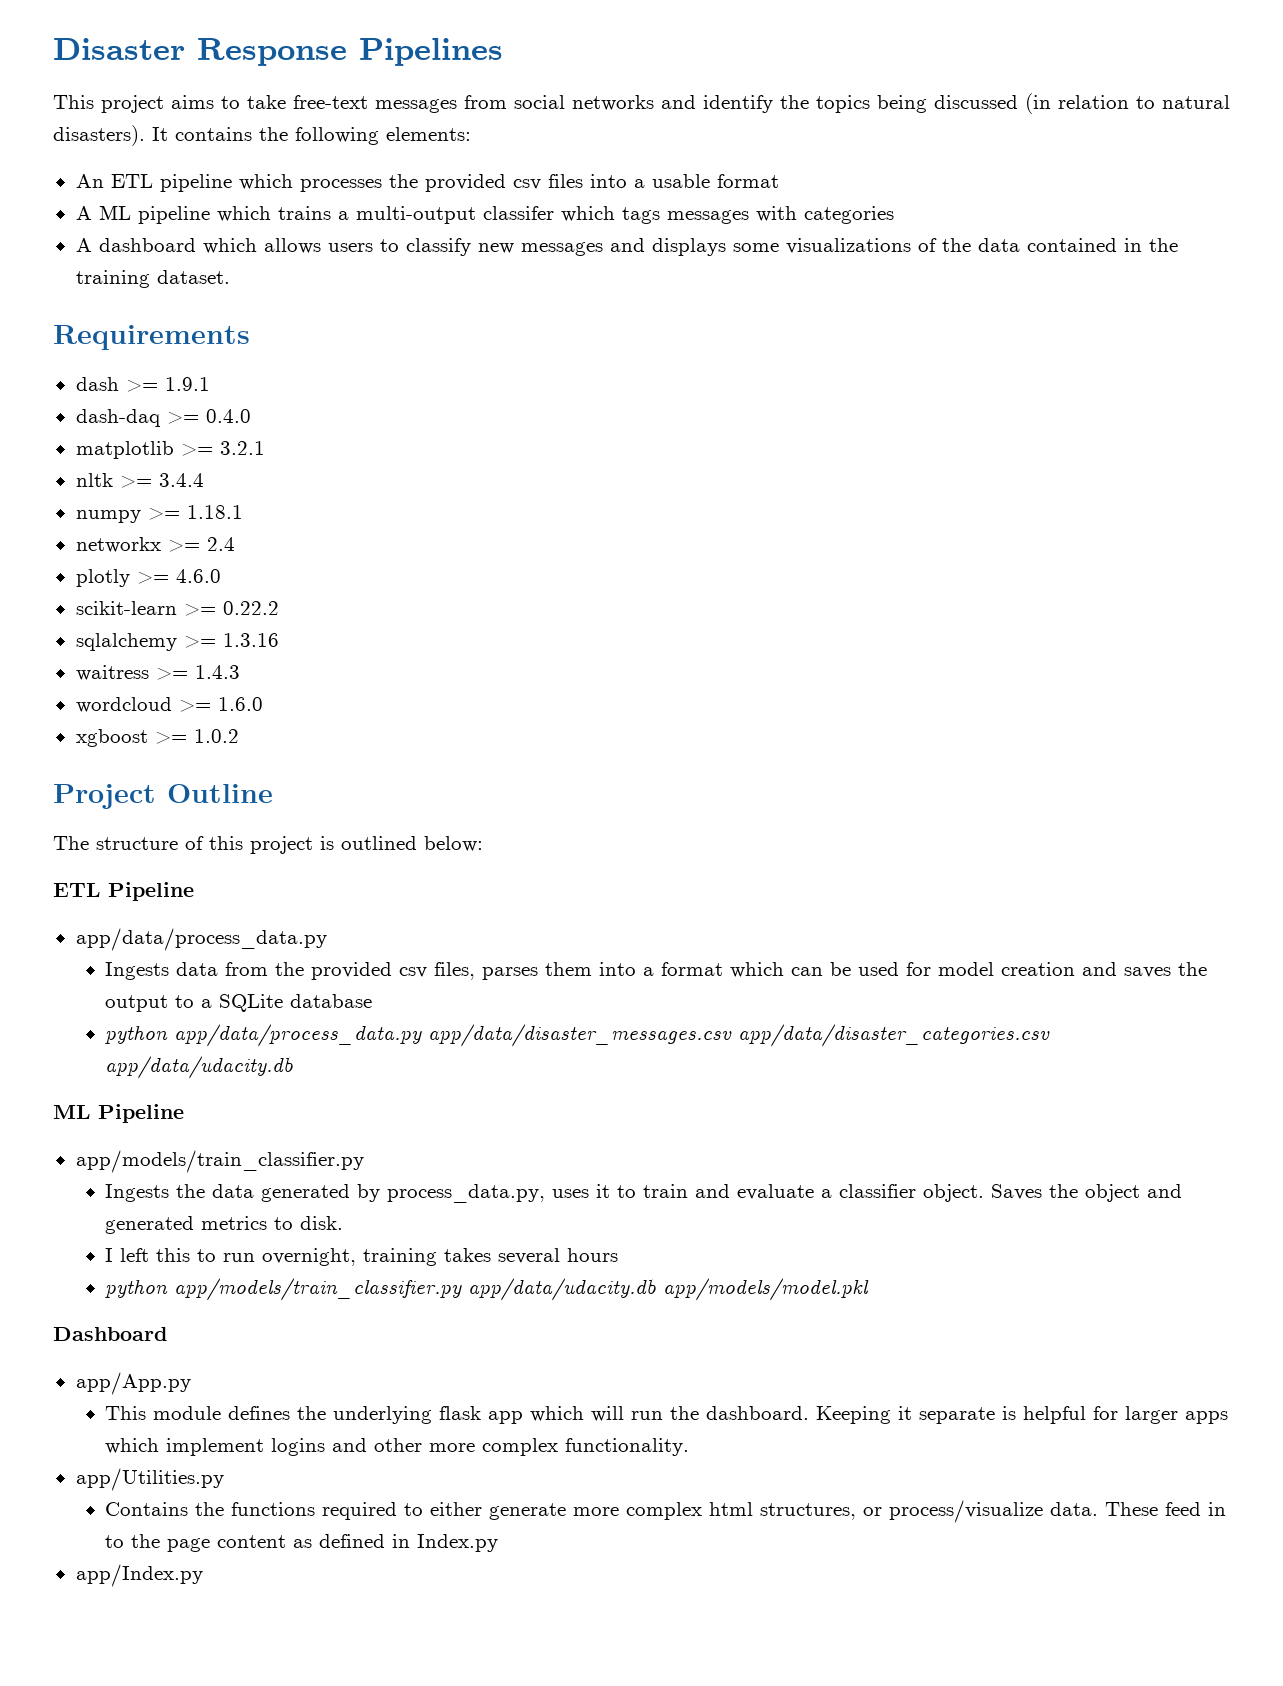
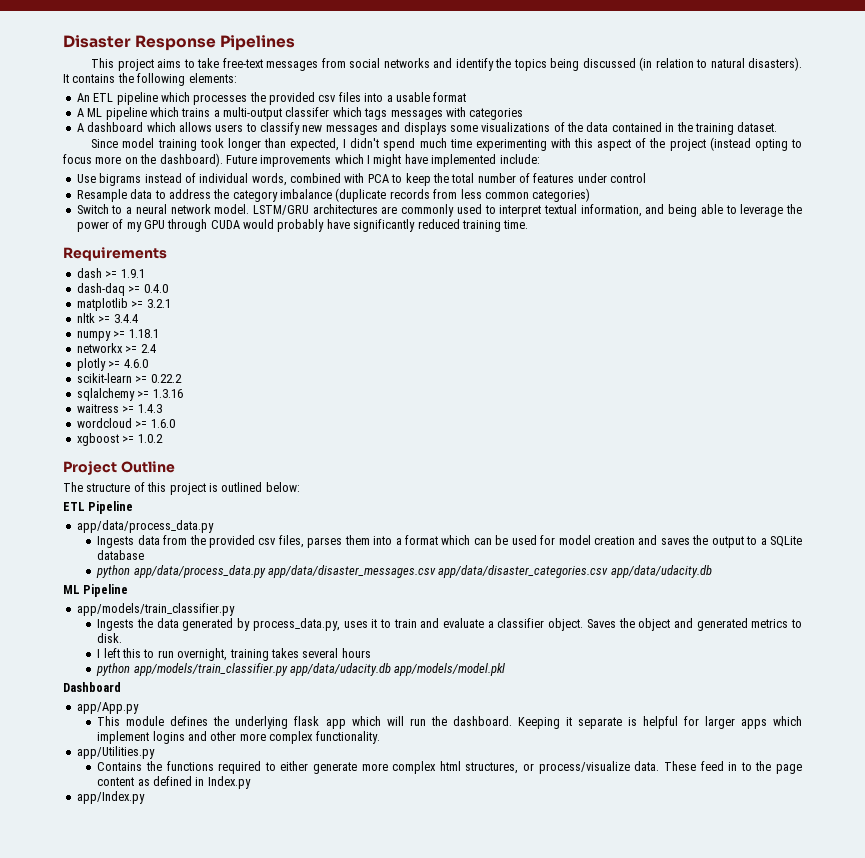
+ Since model training took longer than expected, I didn't spend much time experimenting with this aspect of the project (instead opting to focus more on the dashboard). Future improvements which I might have implemented include:
+ Use bigrams instead of individual words, combined with PCA to keep the total number of features under control
+ Resample data to address the category imbalance (duplicate records from less common categories)
+ Switch to a neural network model. LSTM/GRU architectures are commonly used to interpret textual information, and being able to leverage the power of my GPU through CUDA would probably have significantly reduced training time.

